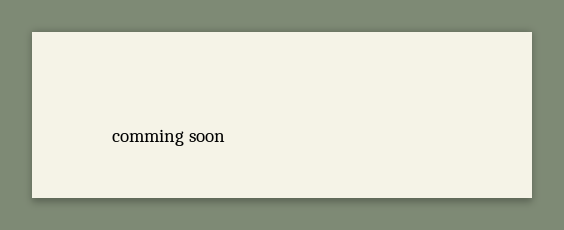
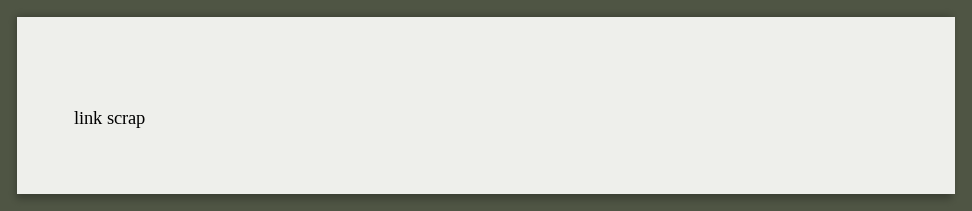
- comming soon
+ link scrap

